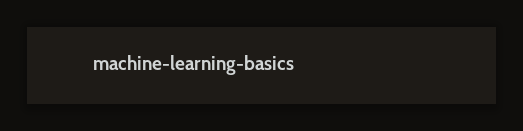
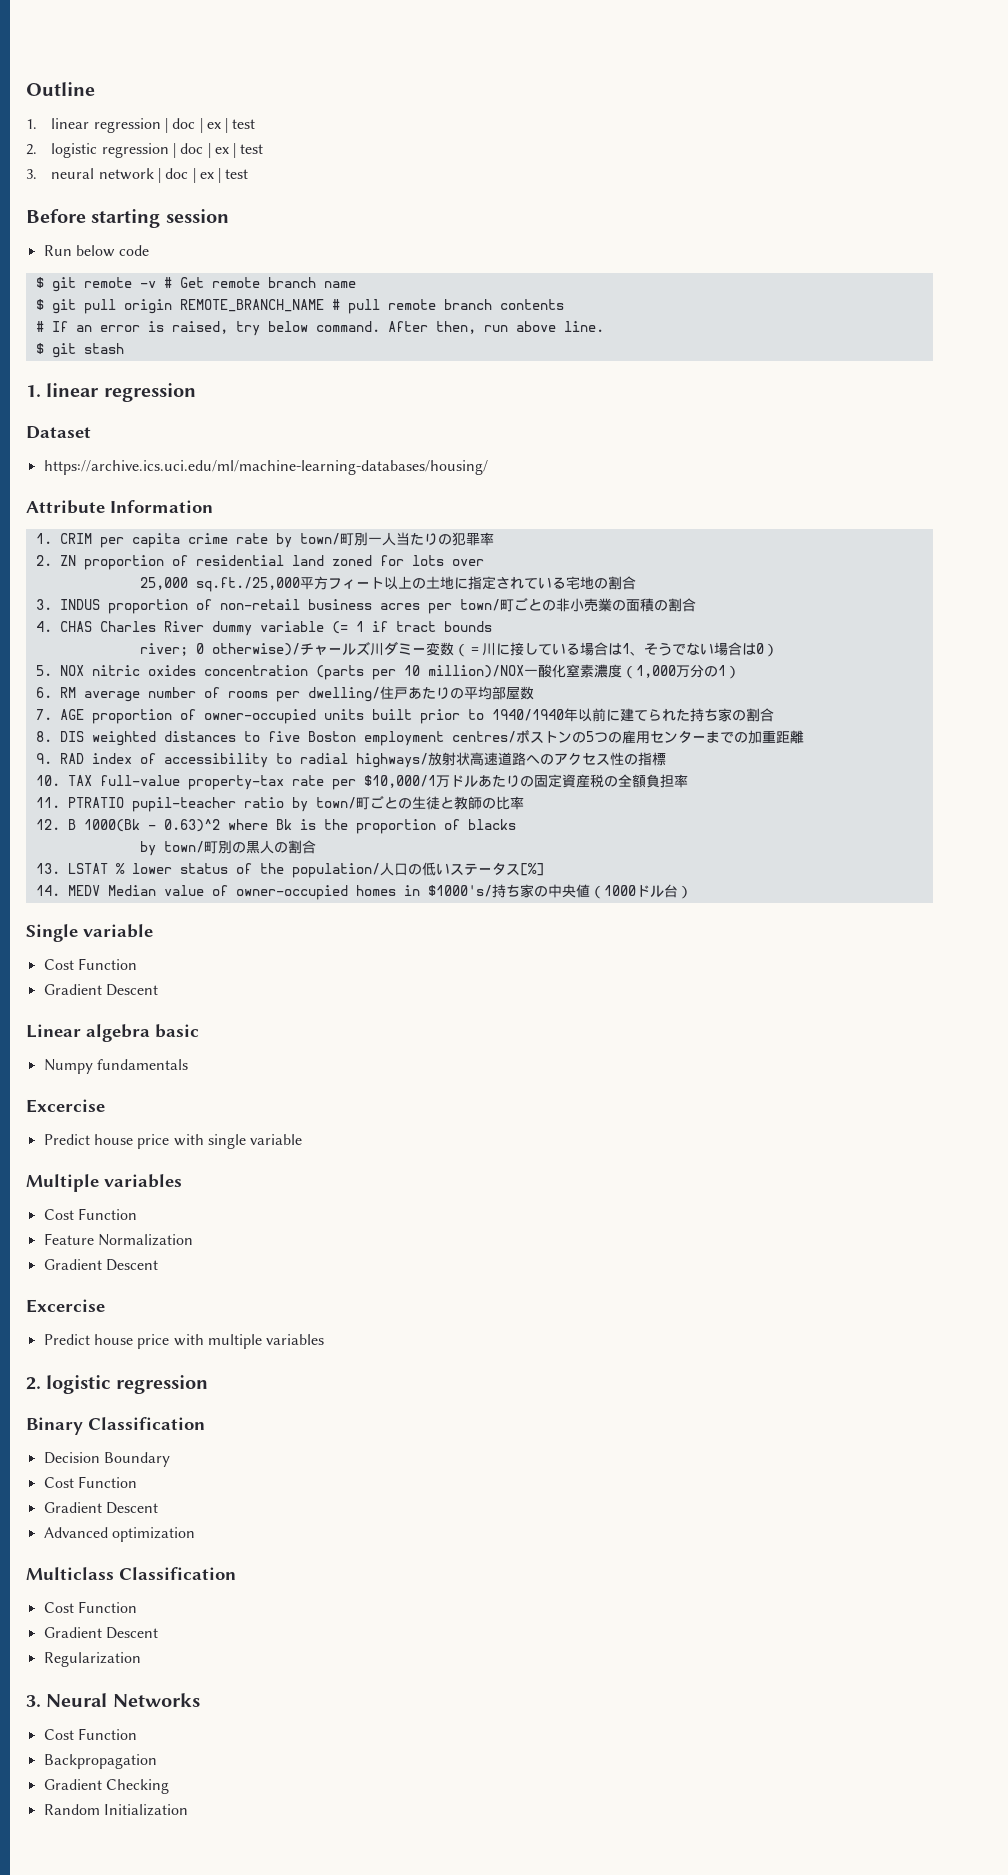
- machine-learning-basics
+ Outline
+ 1. linear regression | doc | ex | test
+ 2. logistic regression | doc | ex | test
+ 3. neural network | doc | ex | test
+ Before starting session
+ Run below code
+ $ git remote -v # Get remote branch name
+ $ git pull origin REMOTE_BRANCH_NAME # pull remote branch contents
+ # If an error is raised, try below command. After then, run above line.
+ $ git stash
+ 1. linear regression
+ Dataset
+ https://archive.ics.uci.edu/ml/machine-learning-databases/housing/
+ Attribute Information
+ 1. CRIM per capita crime rate by town/町別一人当たりの犯罪率
+ 2. ZN proportion of residential land zoned for lots over
+ 25,000 sq.ft./25,000平方フィート以上の土地に指定されている宅地の割合
+ 3. INDUS proportion of non-retail business acres per town/町ごとの非小売業の面積の割合
+ 4. CHAS Charles River dummy variable (= 1 if tract bounds
+ river; 0 otherwise)/チャールズ川ダミー変数（＝川に接している場合は1、そうでない場合は0）
+ 5. NOX nitric oxides concentration (parts per 10 million)/NOX一酸化窒素濃度（1,000万分の1）
+ 6. RM average number of rooms per dwelling/住戸あたりの平均部屋数
+ 7. AGE proportion of owner-occupied units built prior to 1940/1940年以前に建てられた持ち家の割合
+ 8. DIS weighted distances to five Boston employment centres/ボストンの5つの雇用センターまでの加重距離
+ 9. RAD index of accessibility to radial highways/放射状高速道路へのアクセス性の指標
+ 10. TAX full-value property-tax rate per $10,000/1万ドルあたりの固定資産税の全額負担率
+ 11. PTRATIO pupil-teacher ratio by town/町ごとの生徒と教師の比率
+ 12. B 1000(Bk - 0.63)^2 where Bk is the proportion of blacks
+ by town/町別の黒人の割合
+ 13. LSTAT % lower status of the population/人口の低いステータス[%]
+ 14. MEDV Median value of owner-occupied homes in $1000's/持ち家の中央値（1000ドル台）
+ Single variable
+ Cost Function
+ Gradient Descent
+ Linear algebra basic
+ Numpy fundamentals
+ Excercise
+ Predict house price with single variable
+ Multiple variables
+ Cost Function
+ Feature Normalization
+ Gradient Descent
+ Excercise
+ Predict house price with multiple variables
+ 2. logistic regression
+ Binary Classification
+ Decision Boundary
+ Cost Function
+ Gradient Descent
+ Advanced optimization
+ Multiclass Classification
+ Cost Function
+ Gradient Descent
+ Regularization
+ 3. Neural Networks
+ Cost Function
+ Backpropagation
+ Gradient Checking
+ Random Initialization

